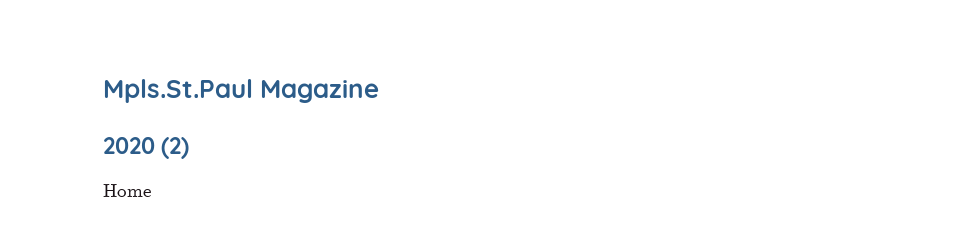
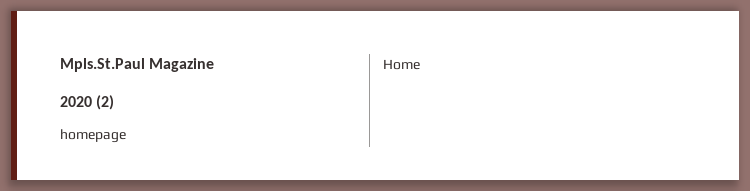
+ homepage

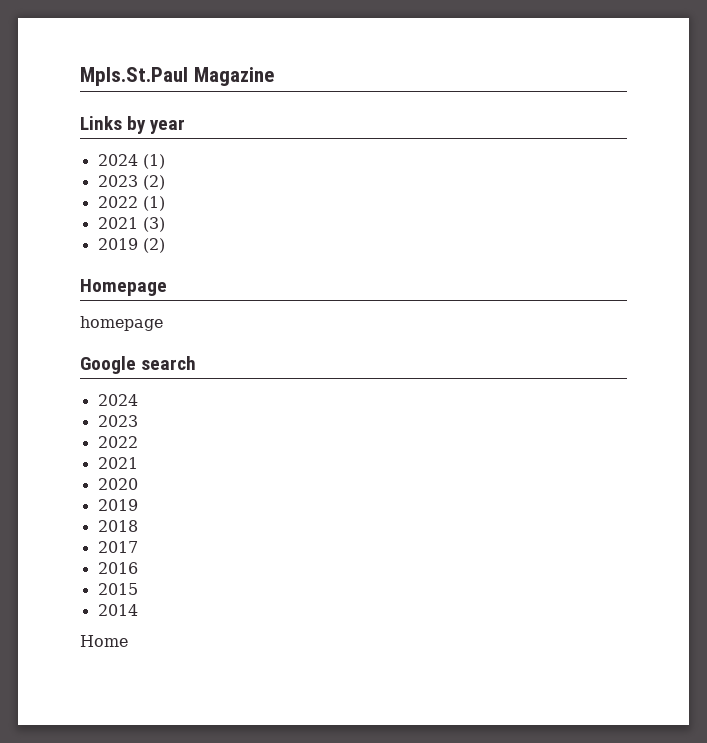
- 2020 (2)
+ Links by year
+ 2024 (1)
+ 2023 (2)
+ 2022 (1)
+ 2021 (3)
+ 2019 (2)
+ Homepage
  homepage
+ Google search
+ 2024
+ 2023
+ 2022
+ 2021
+ 2020
+ 2019
+ 2018
+ 2017
+ 2016
+ 2015
+ 2014

